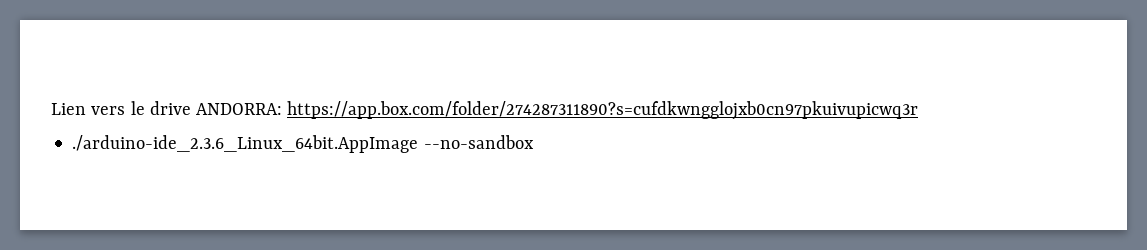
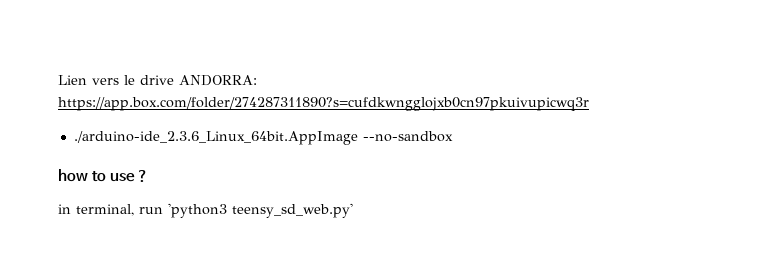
+ how to use ?
+ in terminal, run 'python3 teensy_sd_web.py'

